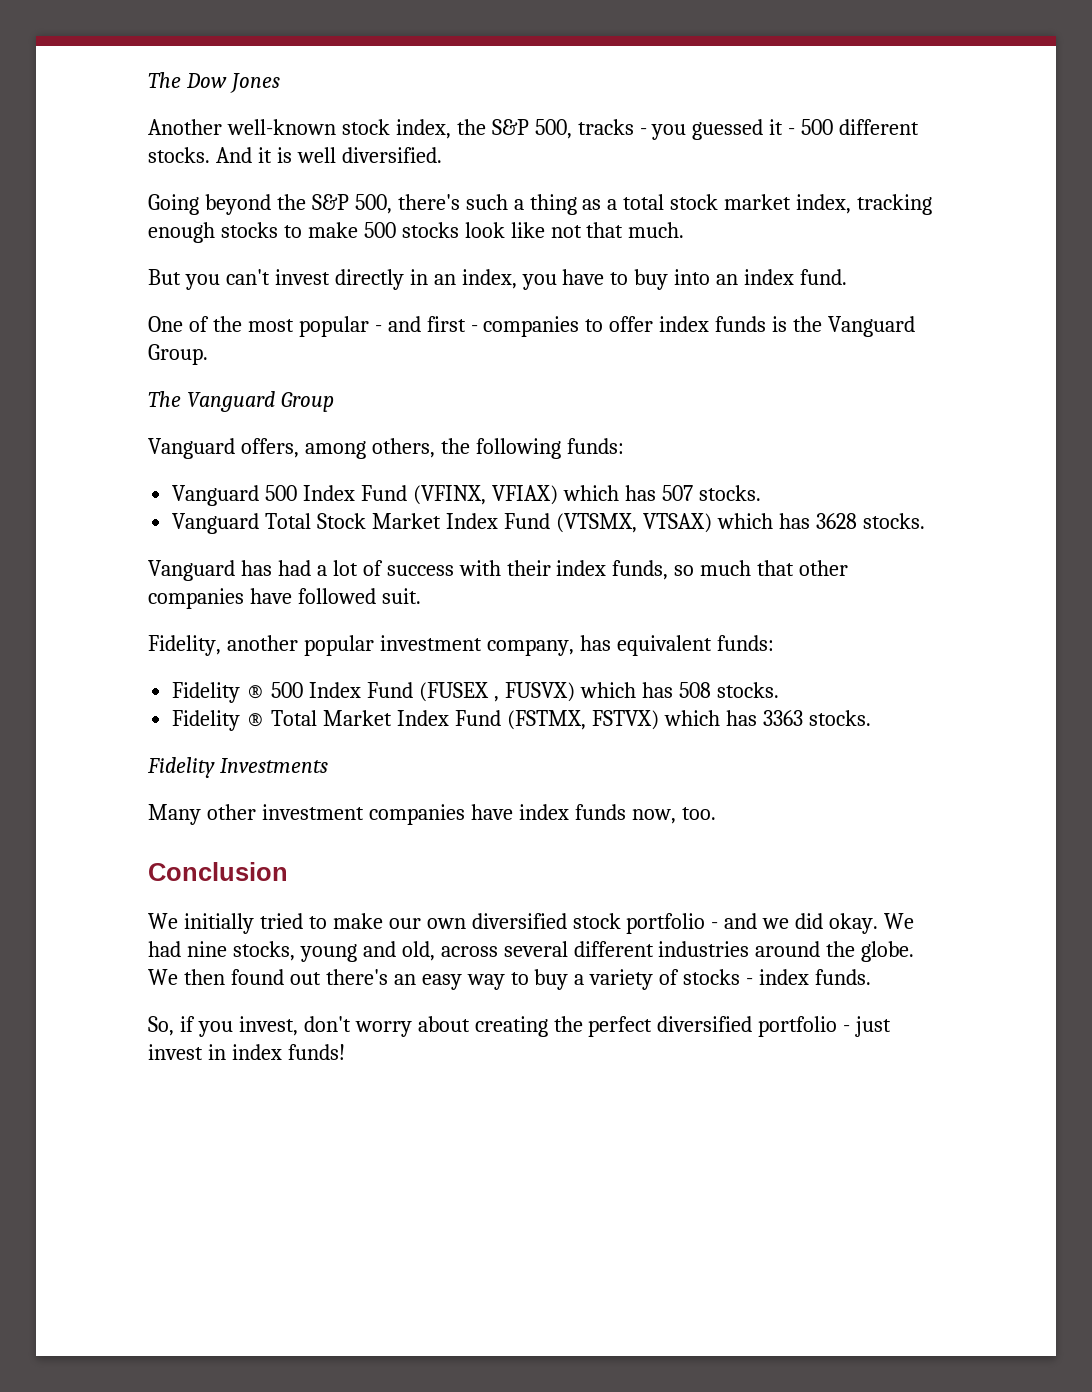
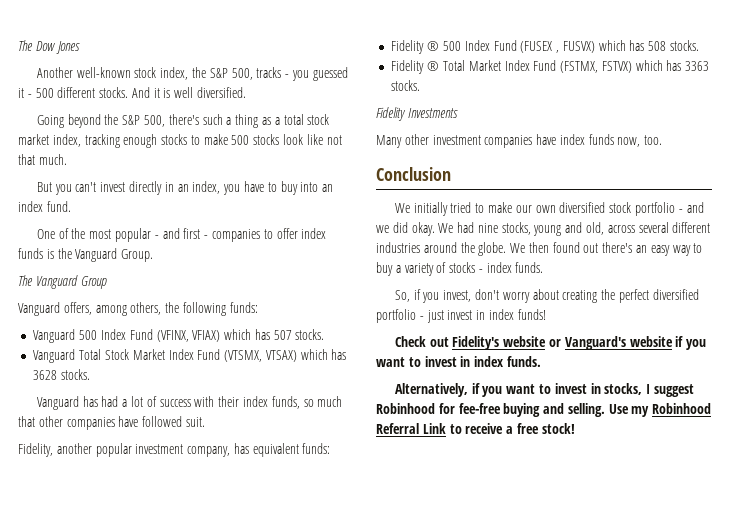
+ Check out Fidelity's website or Vanguard's website if you want to invest in index funds.
+ Alternatively, if you want to invest in stocks, I suggest Robinhood for fee-free buying and selling. Use my Robinhood Referral Link to receive a free stock!

